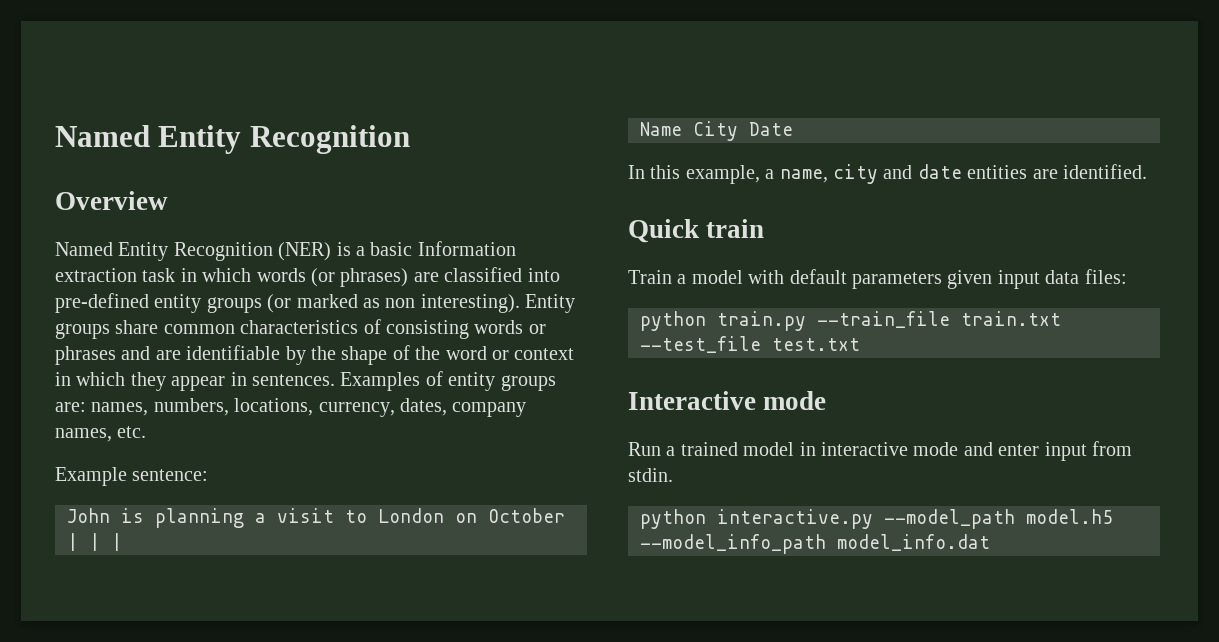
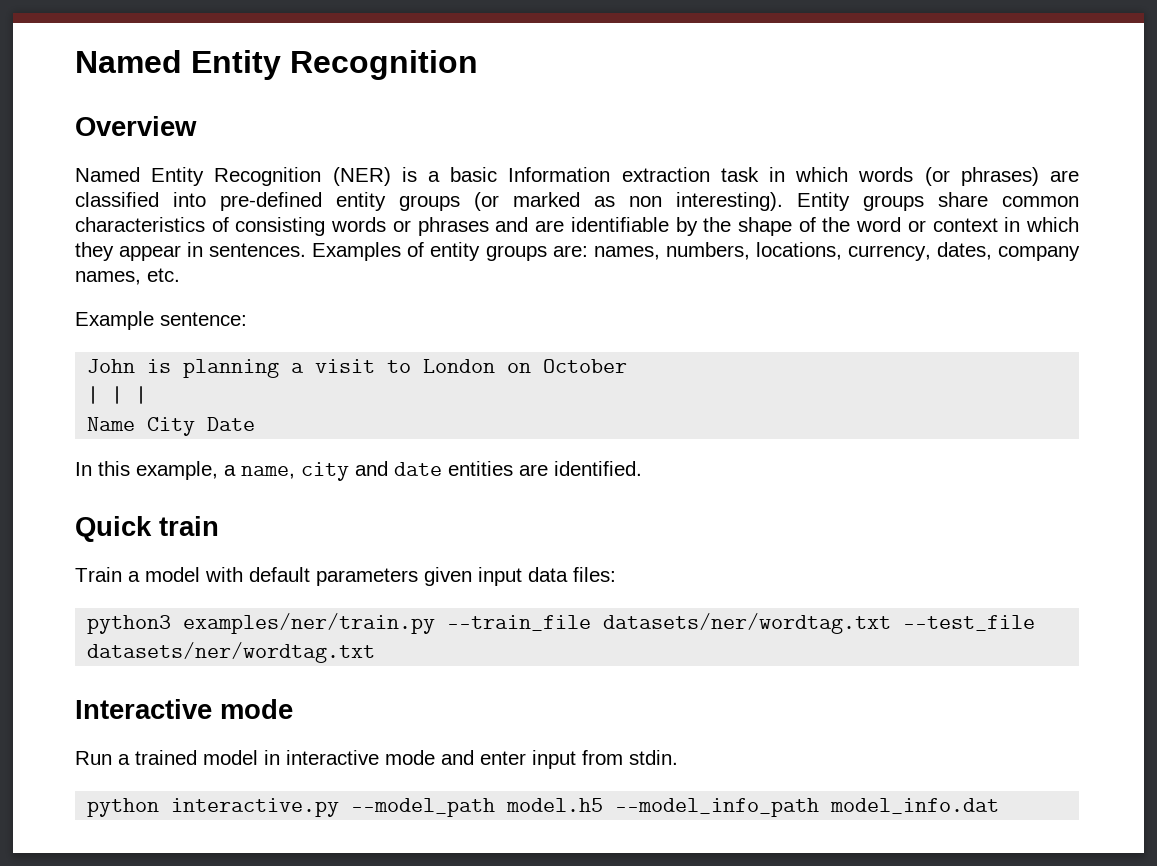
- python train.py --train_file train.txt --test_file test.txt
+ python3 examples/ner/train.py --train_file datasets/ner/wordtag.txt --test_file datasets/ner/wordtag.txt

